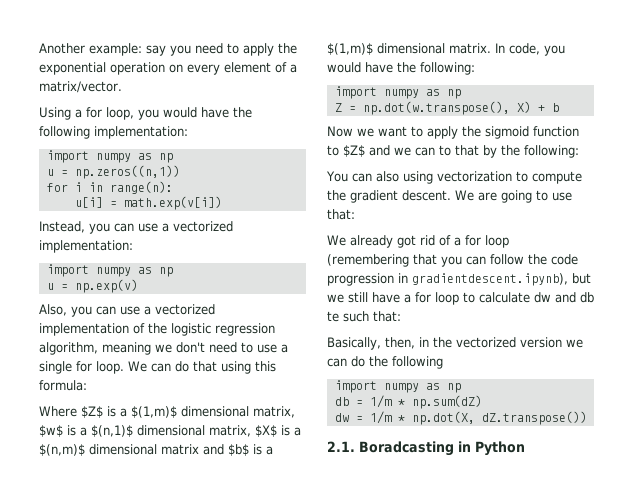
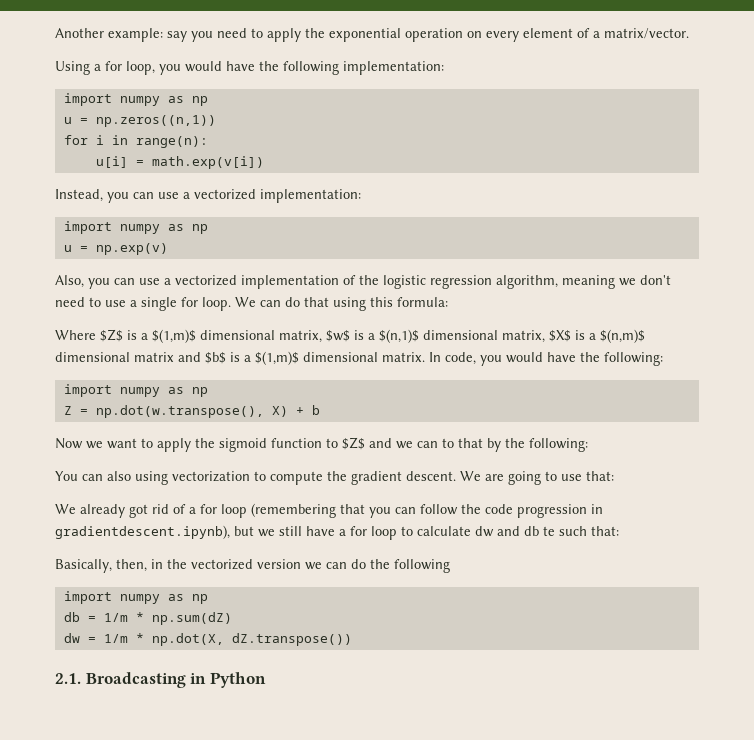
- 2.1. Boradcasting in Python
+ 2.1. Broadcasting in Python

